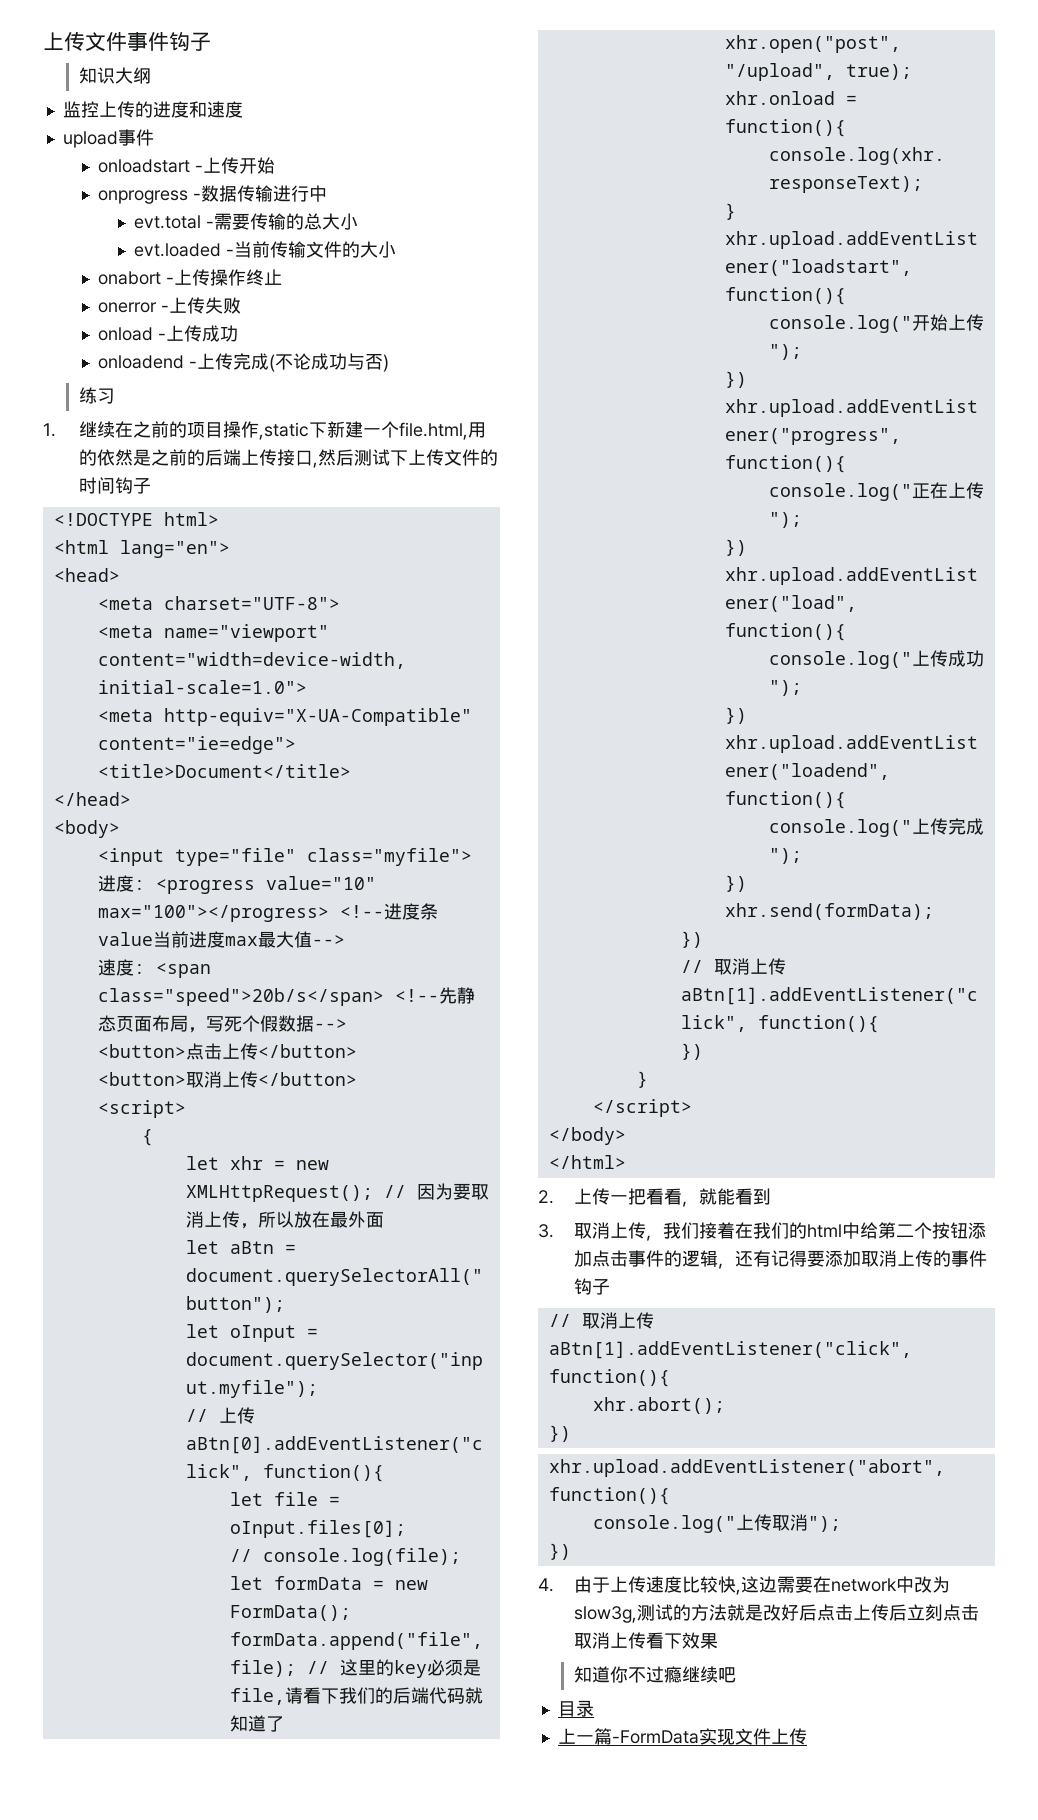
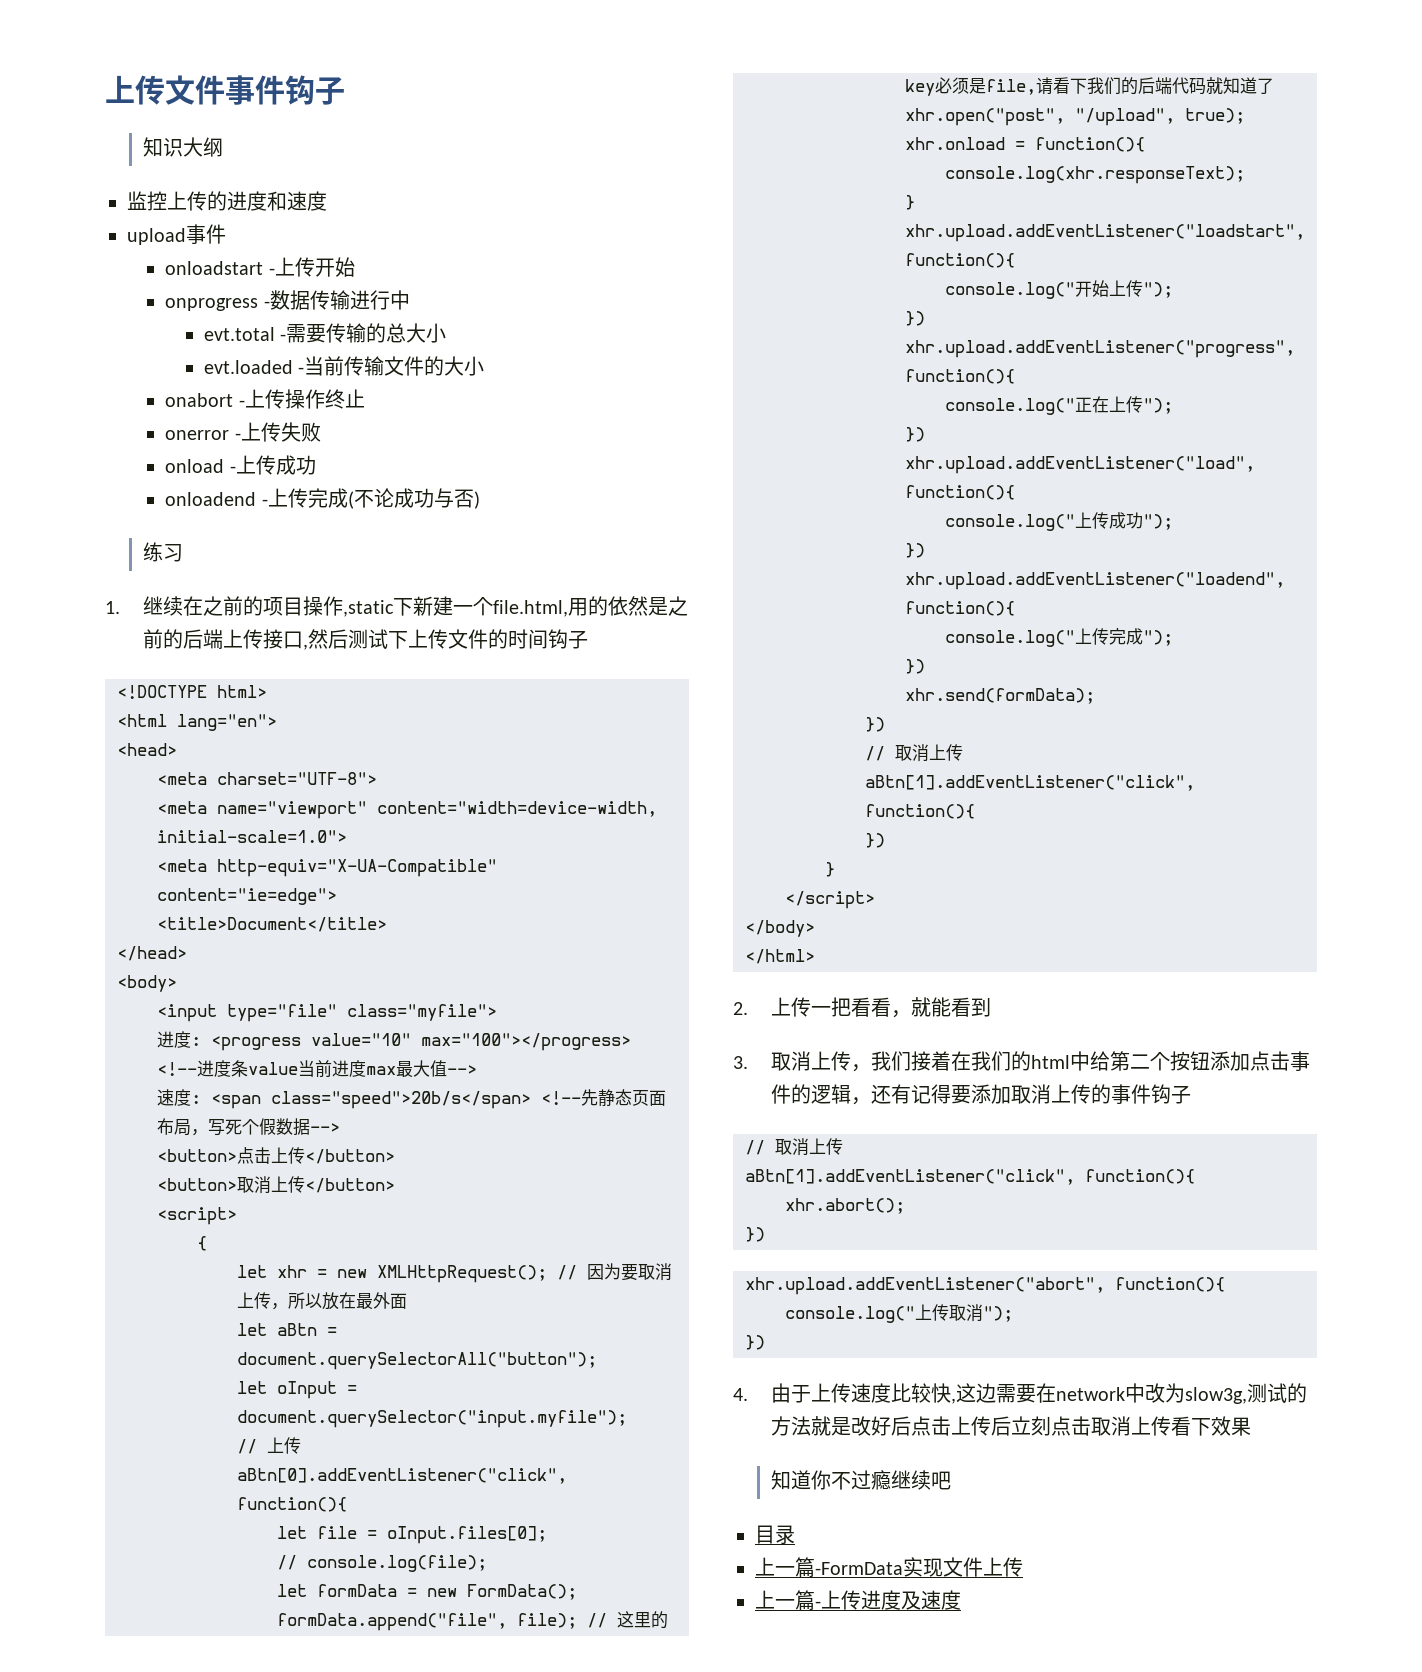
+ 上一篇-上传进度及速度

